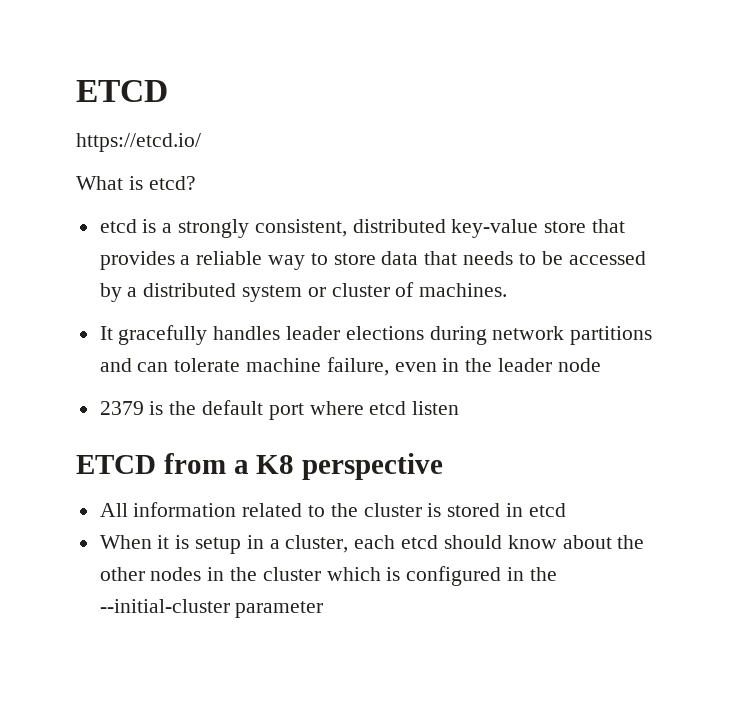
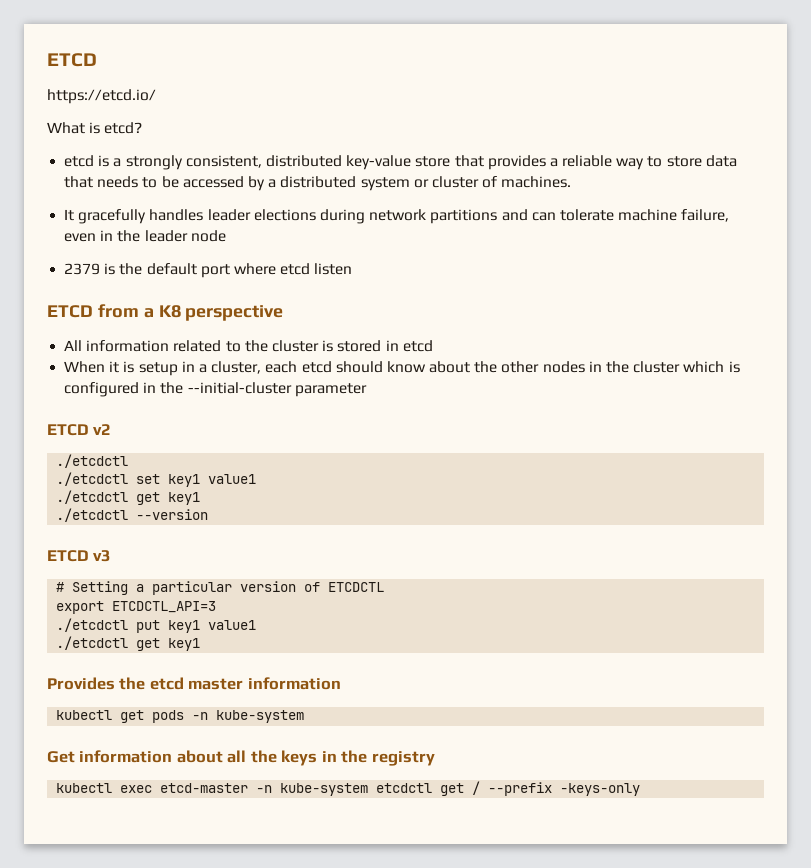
+ ETCD v2
+ ./etcdctl
+ ./etcdctl set key1 value1
+ ./etcdctl get key1
+ ./etcdctl --version
+ ETCD v3
+ # Setting a particular version of ETCDCTL
+ export ETCDCTL_API=3
+ ./etcdctl put key1 value1
+ ./etcdctl get key1
+ Provides the etcd master information
+ kubectl get pods -n kube-system
+ Get information about all the keys in the registry
+ kubectl exec etcd-master -n kube-system etcdctl get / --prefix -keys-only

